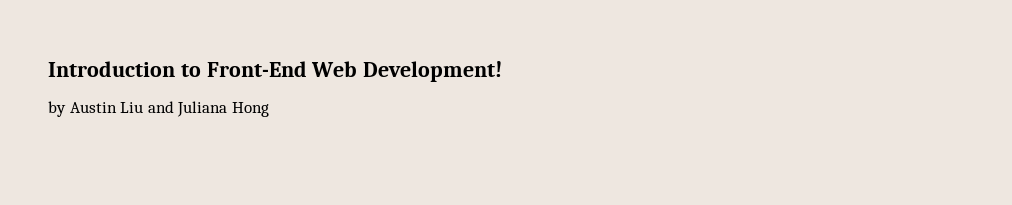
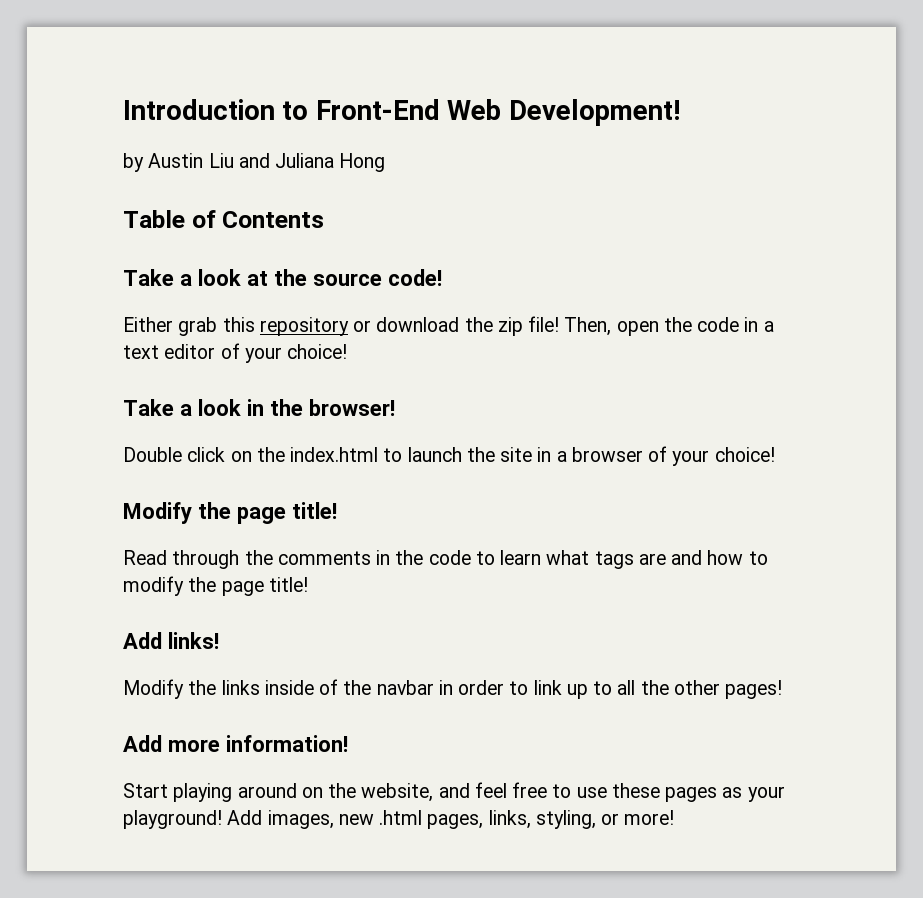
+ Table of Contents
+ Take a look at the source code!
+ Either grab this repository or download the zip file! Then, open the code in a text editor of your choice!
+ Take a look in the browser!
+ Double click on the index.html to launch the site in a browser of your choice!
+ Modify the page title!
+ Read through the comments in the code to learn what tags are and how to modify the page title!
+ Add links!
+ Modify the links inside of the navbar in order to link up to all the other pages!
+ Add more information!
+ Start playing around on the website, and feel free to use these pages as your playground! Add images, new .html pages, links, styling, or more!

